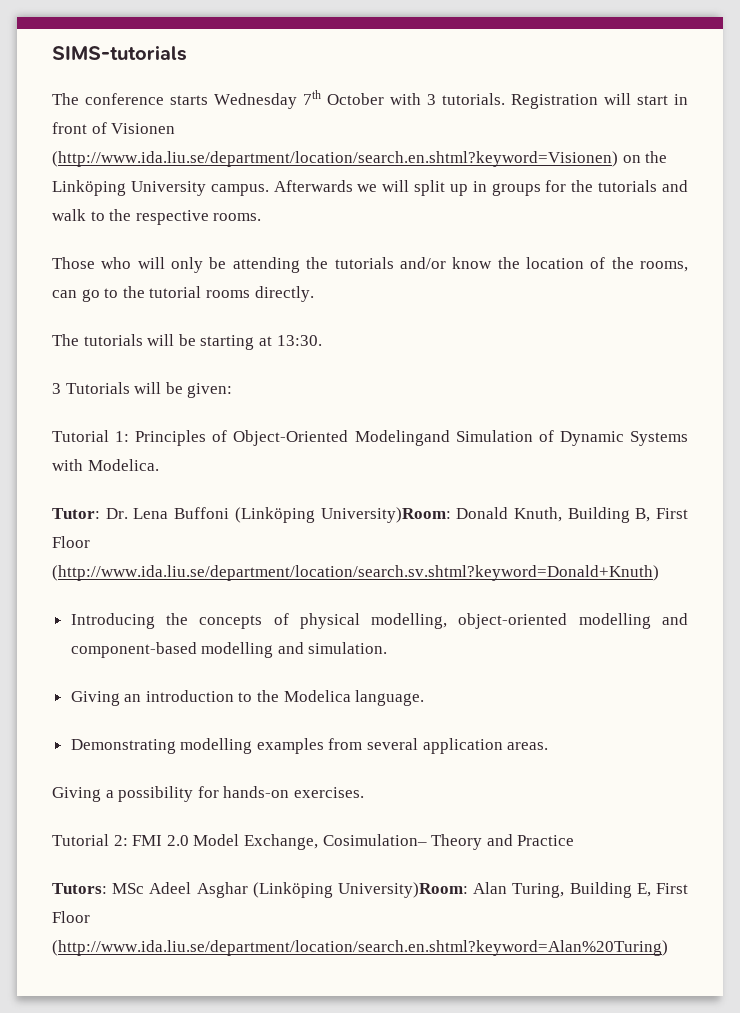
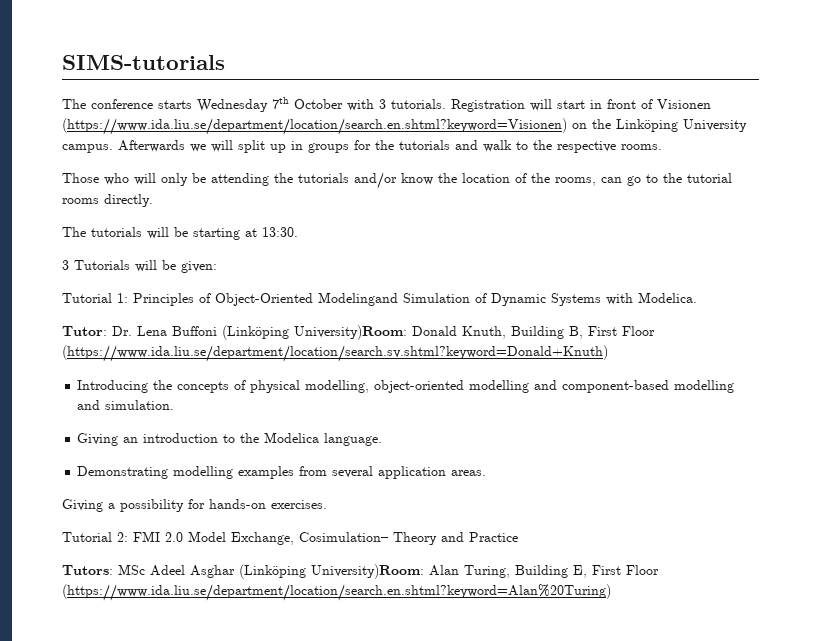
- Registration will start in front of Visionen (http://www.ida.liu.se/department/location/search.en.shtml?keyword=Visionen) on the Linköping University campus.
+ Registration will start in front of Visionen (https://www.ida.liu.se/department/location/search.en.shtml?keyword=Visionen) on the Linköping University campus.
- Tutor: Dr. Lena Buffoni (Linköping University)Room: Donald Knuth, Building B, First Floor (http://www.ida.liu.se/department/location/search.sv.shtml?keyword=Donald+Knuth)
+ Tutor: Dr. Lena Buffoni (Linköping University)Room: Donald Knuth, Building B, First Floor (https://www.ida.liu.se/department/location/search.sv.shtml?keyword=Donald+Knuth)
- Tutors: MSc Adeel Asghar (Linköping University)Room: Alan Turing, Building E, First Floor (http://www.ida.liu.se/department/location/search.en.shtml?keyword=Alan%20Turing)
+ Tutors: MSc Adeel Asghar (Linköping University)Room: Alan Turing, Building E, First Floor (https://www.ida.liu.se/department/location/search.en.shtml?keyword=Alan%20Turing)

